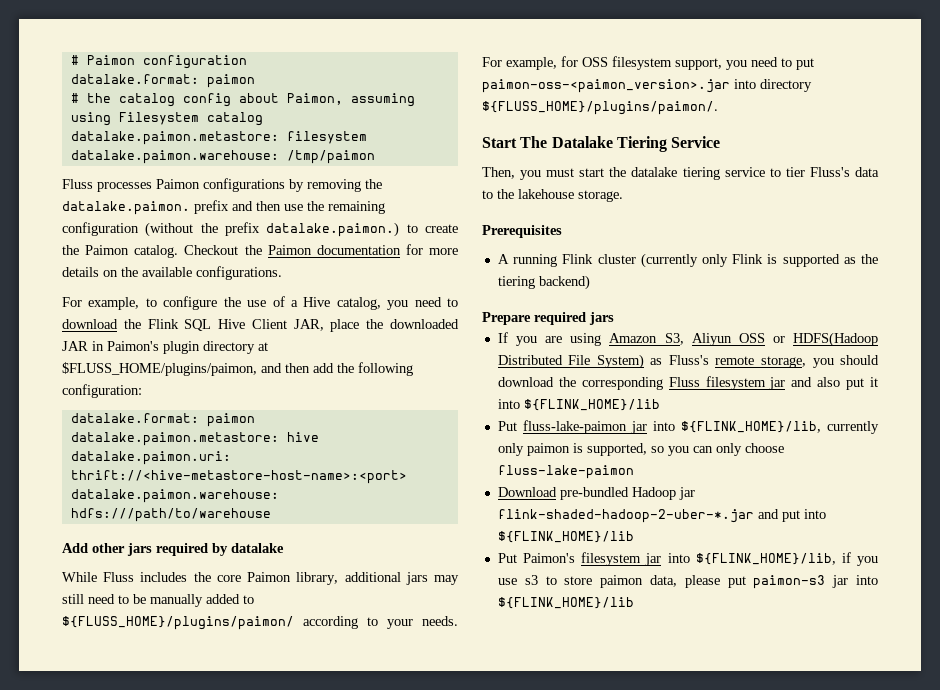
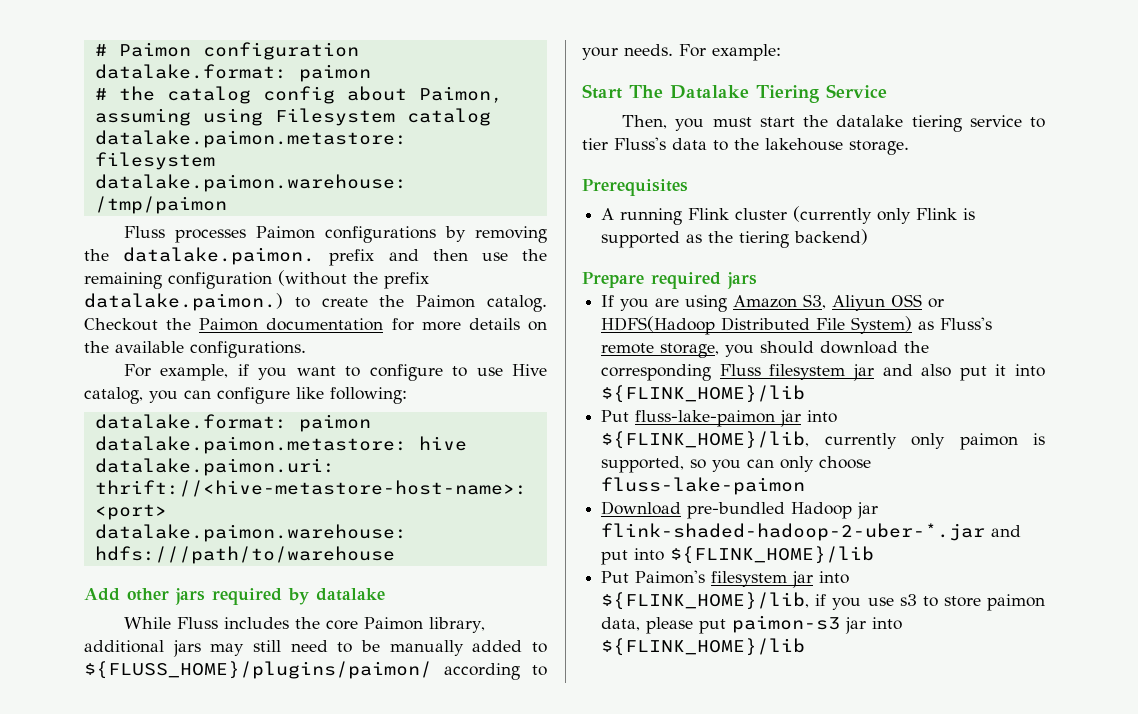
- For example, to configure the use of a Hive catalog, you need to download the Flink SQL Hive Client JAR, place the downloaded JAR in Paimon's plugin directory at $FLUSS_HOME/plugins/paimon, and then add the following configuration:
+ For example, if you want to configure to use Hive catalog, you can configure like following:
- For example, for OSS filesystem support, you need to put paimon-oss-<paimon_version>.jar into directory ${FLUSS_HOME}/plugins/paimon/.
+ For example:

